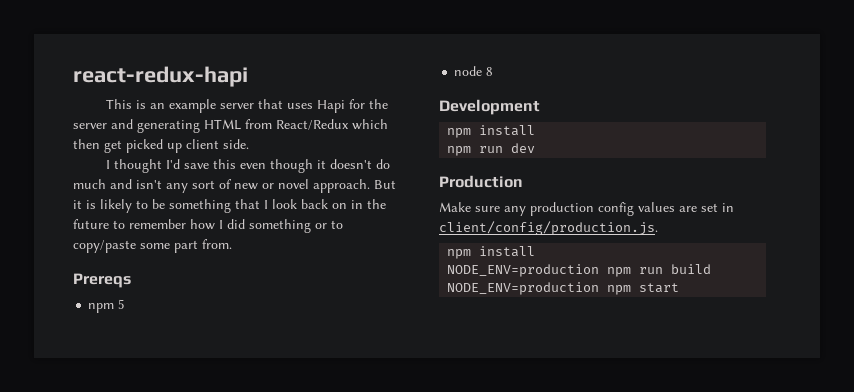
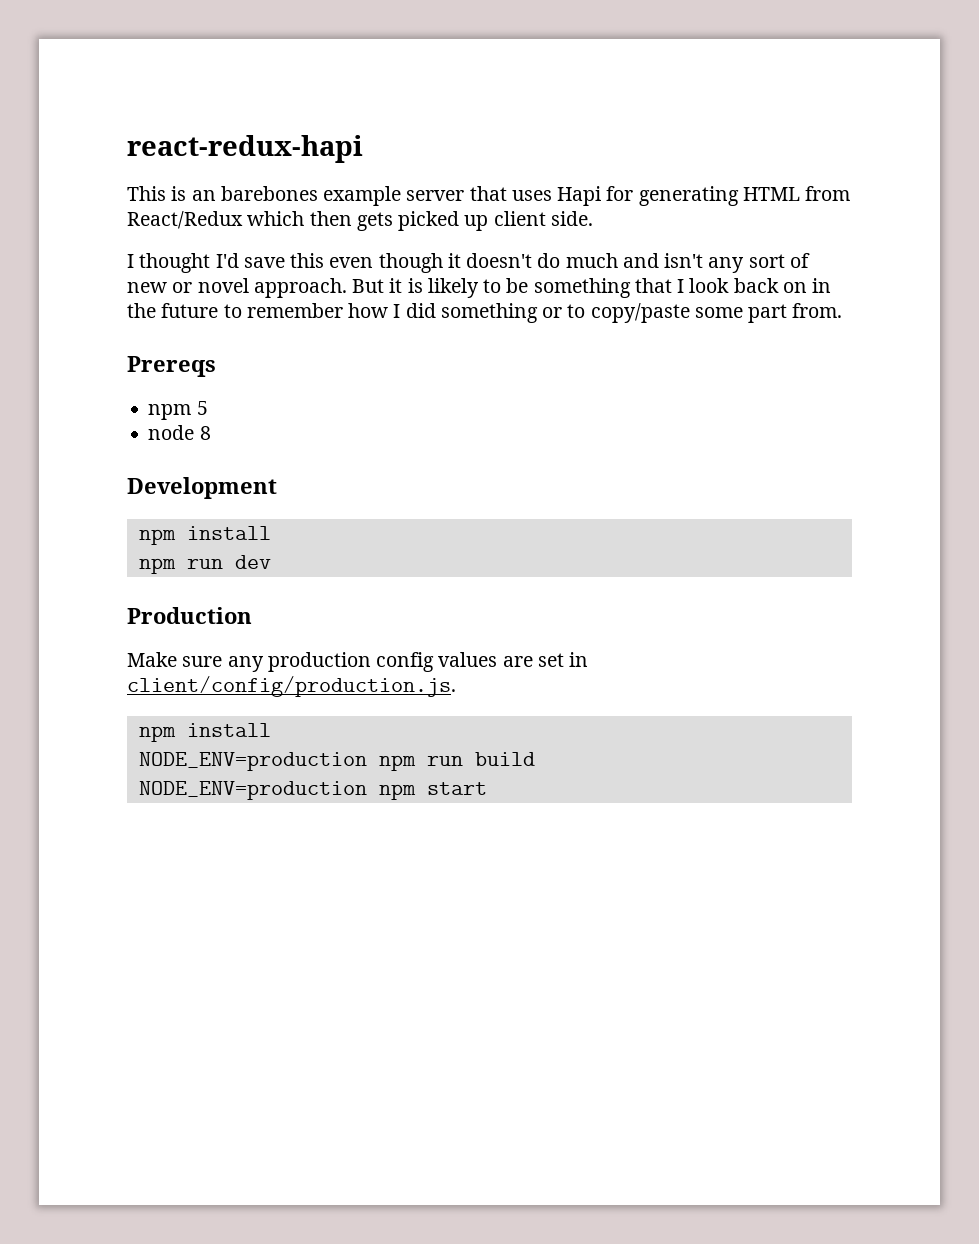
- This is an example server that uses Hapi for the server and generating HTML from React/Redux which then get picked up client side.
+ This is an barebones example server that uses Hapi for generating HTML from React/Redux which then gets picked up client side.

